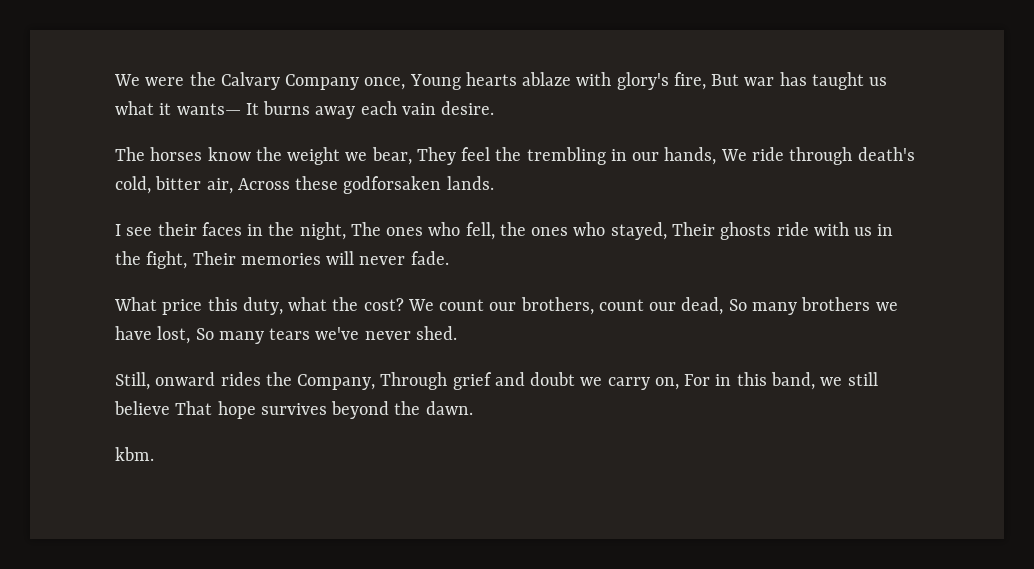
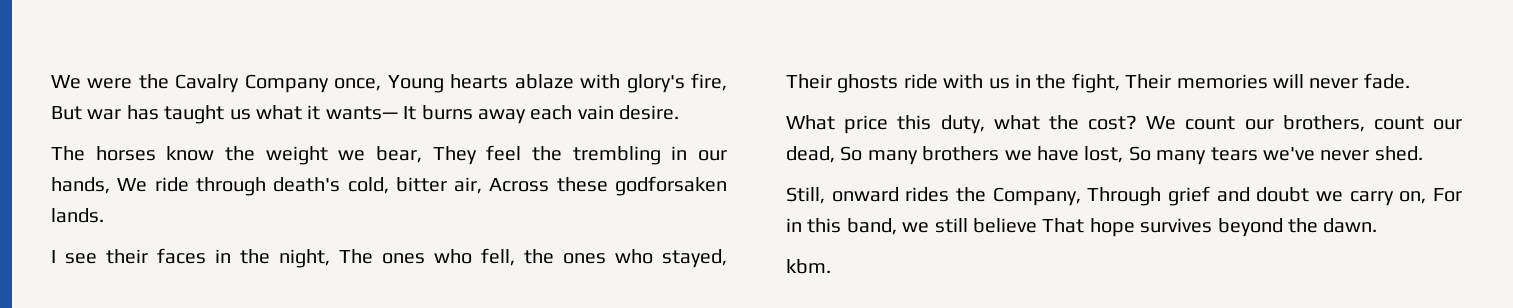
- We were the Calvary Company once, Young hearts ablaze with glory's fire, But war has taught us what it wants— It burns away each vain desire.
+ We were the Cavalry Company once, Young hearts ablaze with glory's fire, But war has taught us what it wants— It burns away each vain desire.

